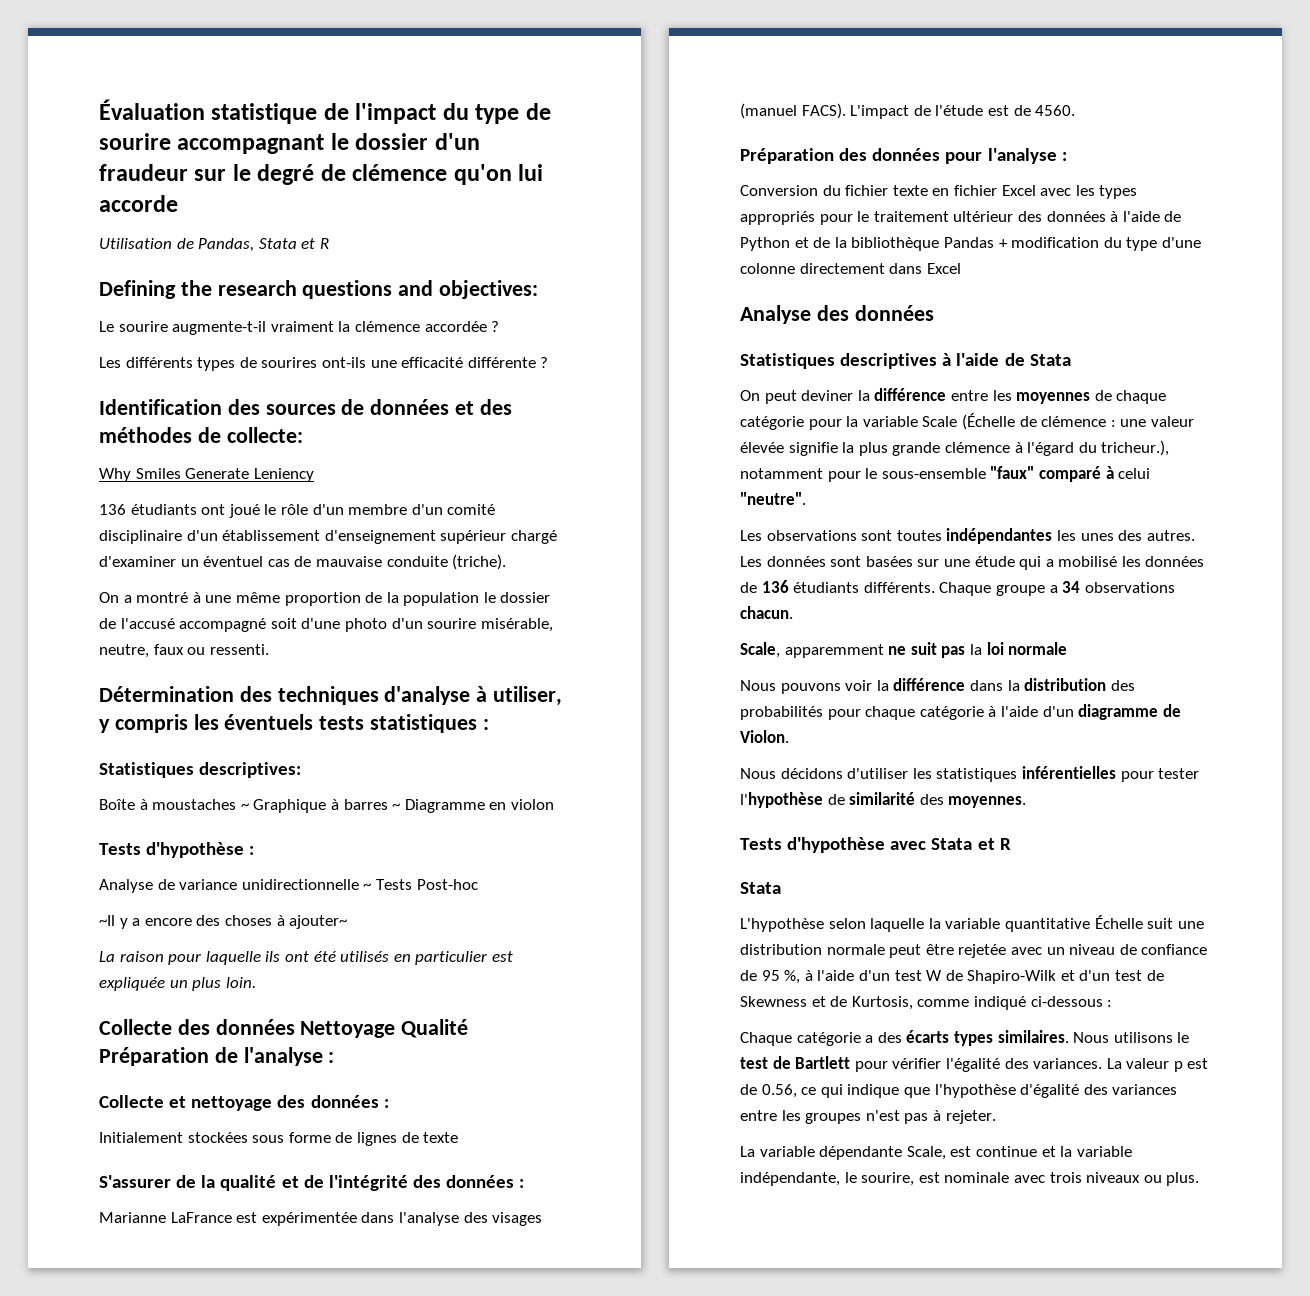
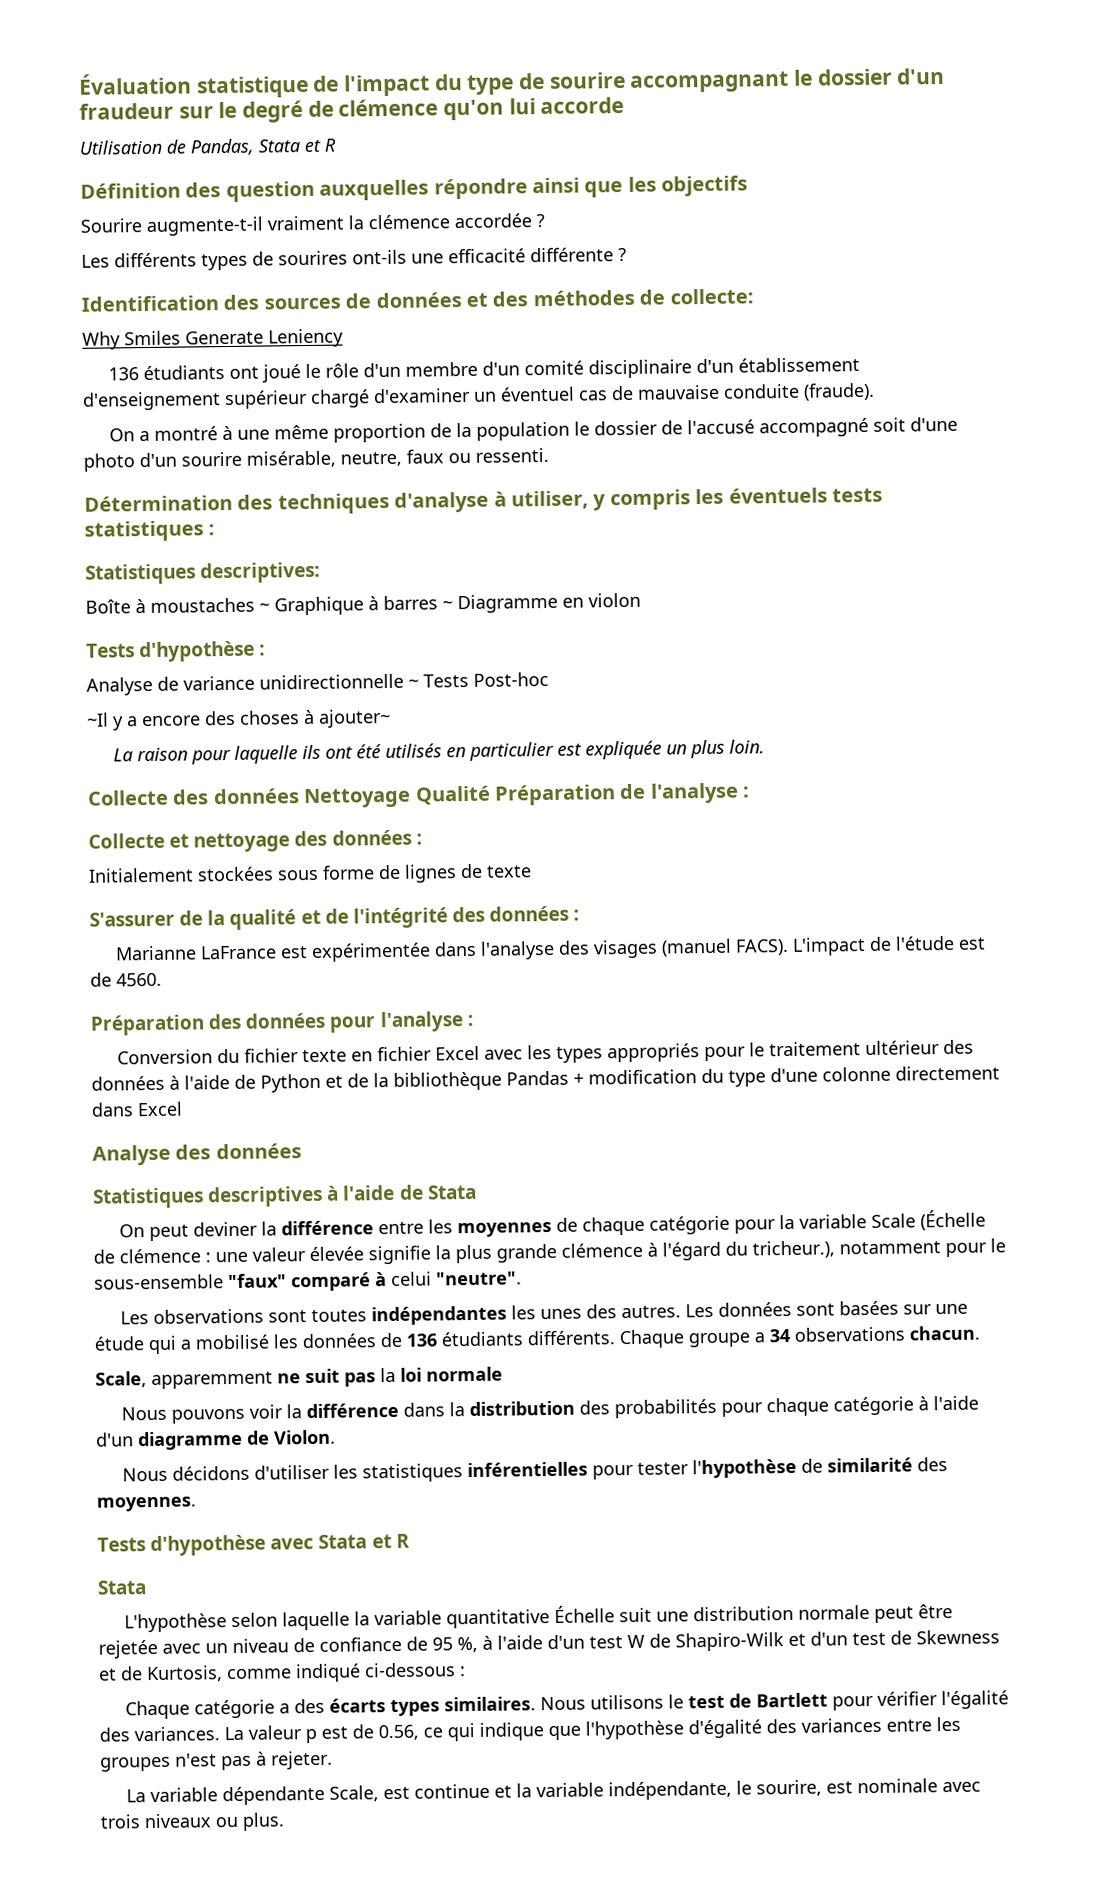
- Defining the research questions and objectives:
- Le sourire augmente-t-il vraiment la clémence accordée ?
+ Définition des question auxquelles répondre ainsi que les objectifs
+ Sourire augmente-t-il vraiment la clémence accordée ?
- 136 étudiants ont joué le rôle d'un membre d'un comité disciplinaire d'un établissement d'enseignement supérieur chargé d'examiner un éventuel cas de mauvaise conduite (triche).
+ 136 étudiants ont joué le rôle d'un membre d'un comité disciplinaire d'un établissement d'enseignement supérieur chargé d'examiner un éventuel cas de mauvaise conduite (fraude).

